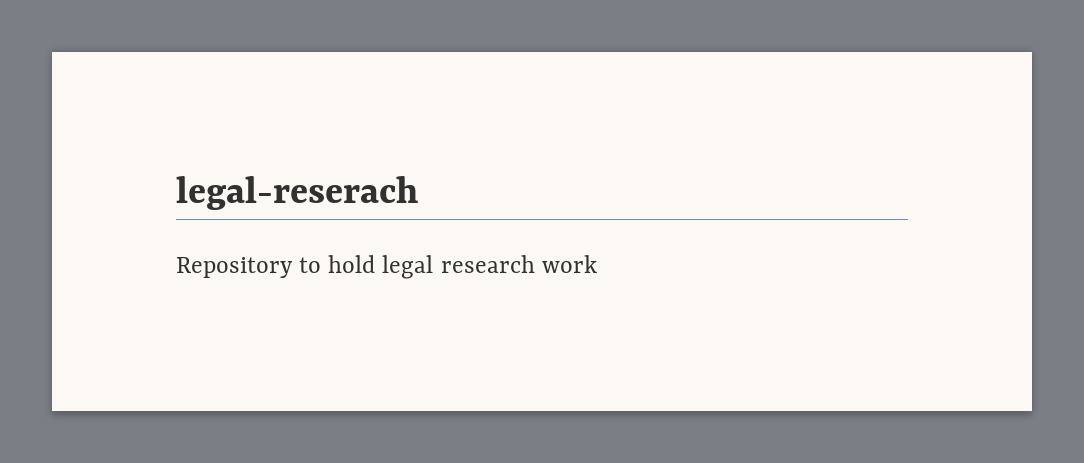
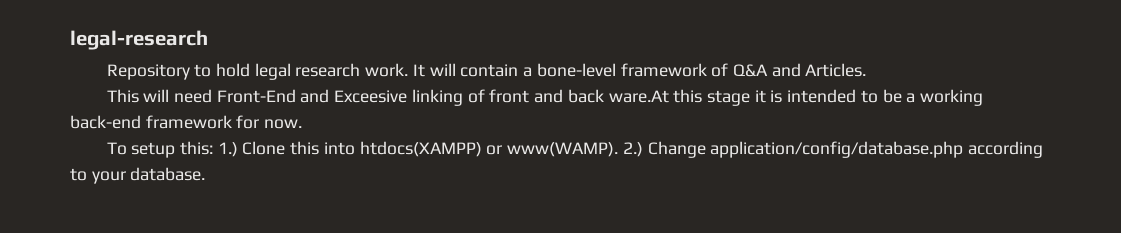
- legal-reserach
+ legal-research
- Repository to hold legal research work
+ Repository to hold legal research work. It will contain a bone-level framework of Q&A and Articles.
+ This will need Front-End and Exceesive linking of front and back ware.At this stage it is intended to be a working back-end framework for now.
+ To setup this: 1.) Clone this into htdocs(XAMPP) or www(WAMP). 2.) Change application/config/database.php according to your database.

